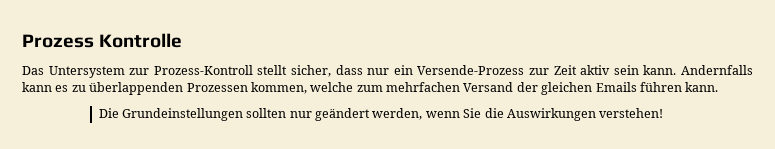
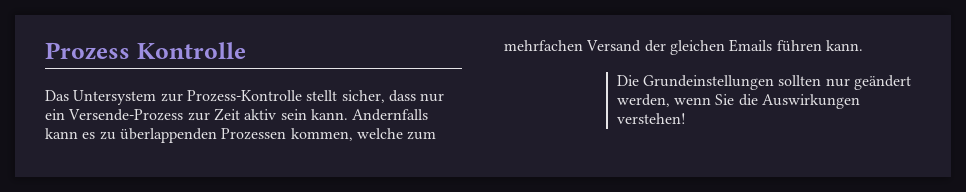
- Das Untersystem zur Prozess-Kontroll stellt sicher, dass nur ein Versende-Prozess zur Zeit aktiv sein kann.
+ Das Untersystem zur Prozess-Kontrolle stellt sicher, dass nur ein Versende-Prozess zur Zeit aktiv sein kann.

